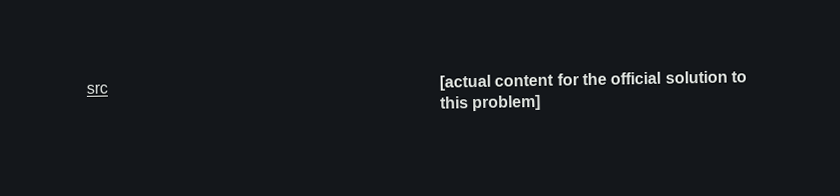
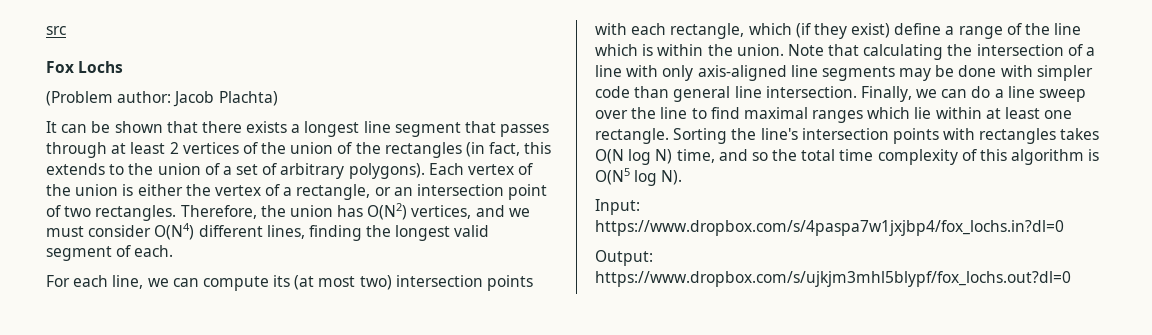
- [actual content for the official solution to this problem]
+ Fox Lochs
+ (Problem author: Jacob Plachta)
+ It can be shown that there exists a longest line segment that passes through at least 2 vertices of the union of the rectangles (in fact, this extends to the union of a set of arbitrary polygons). Each vertex of the union is either the vertex of a rectangle, or an intersection point of two rectangles. Therefore, the union has O(N2) vertices, and we must consider O(N4) different lines, finding the longest valid segment of each.
+ For each line, we can compute its (at most two) intersection points with each rectangle, which (if they exist) define a range of the line which is within the union. Note that calculating the intersection of a line with only axis-aligned line segments may be done with simpler code than general line intersection. Finally, we can do a line sweep over the line to find maximal ranges which lie within at least one rectangle. Sorting the line's intersection points with rectangles takes O(N log N) time, and so the total time complexity of this algorithm is O(N5 log N).
+ Input: https://www.dropbox.com/s/4paspa7w1jxjbp4/fox_lochs.in?dl=0
+ Output: https://www.dropbox.com/s/ujkjm3mhl5blypf/fox_lochs.out?dl=0

